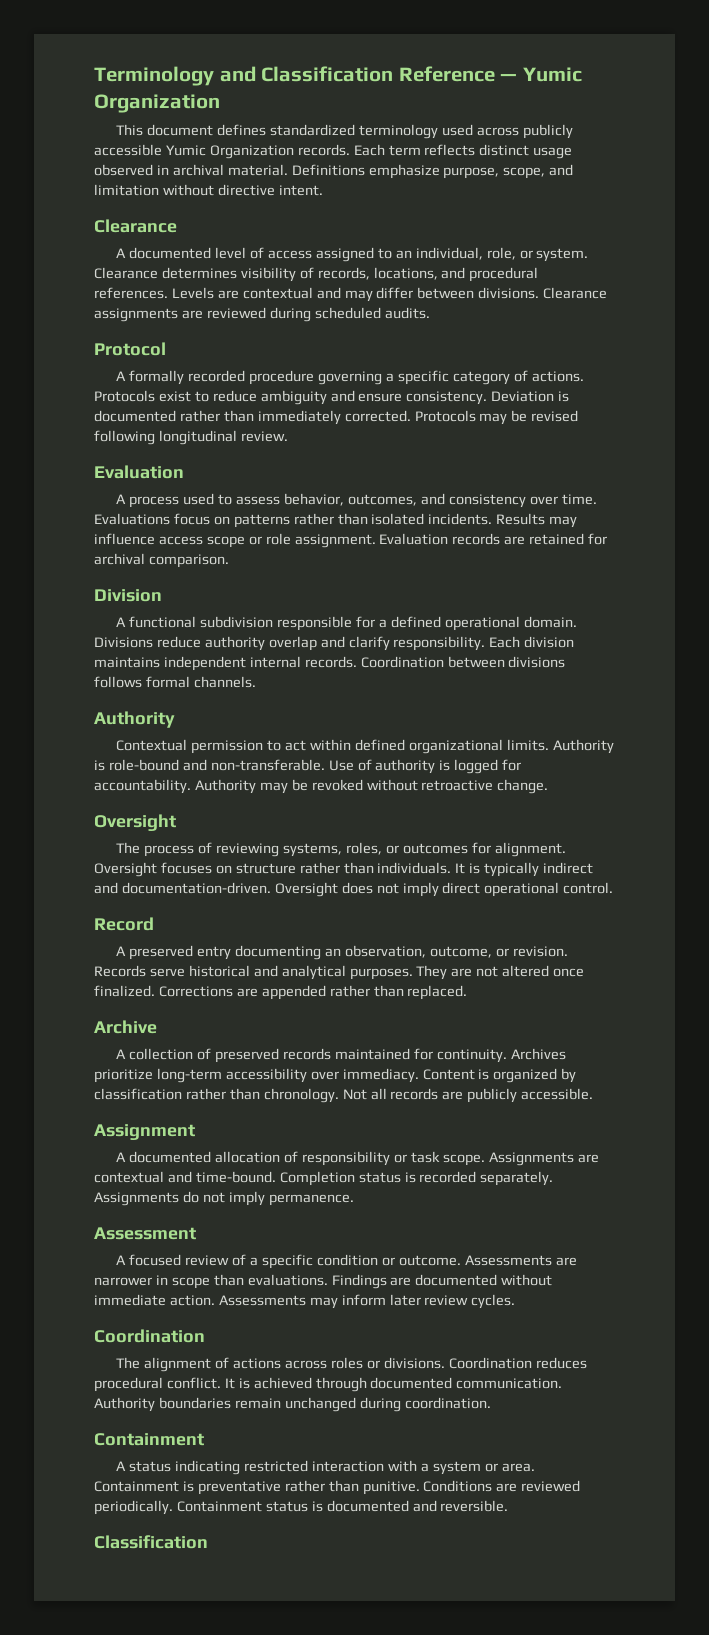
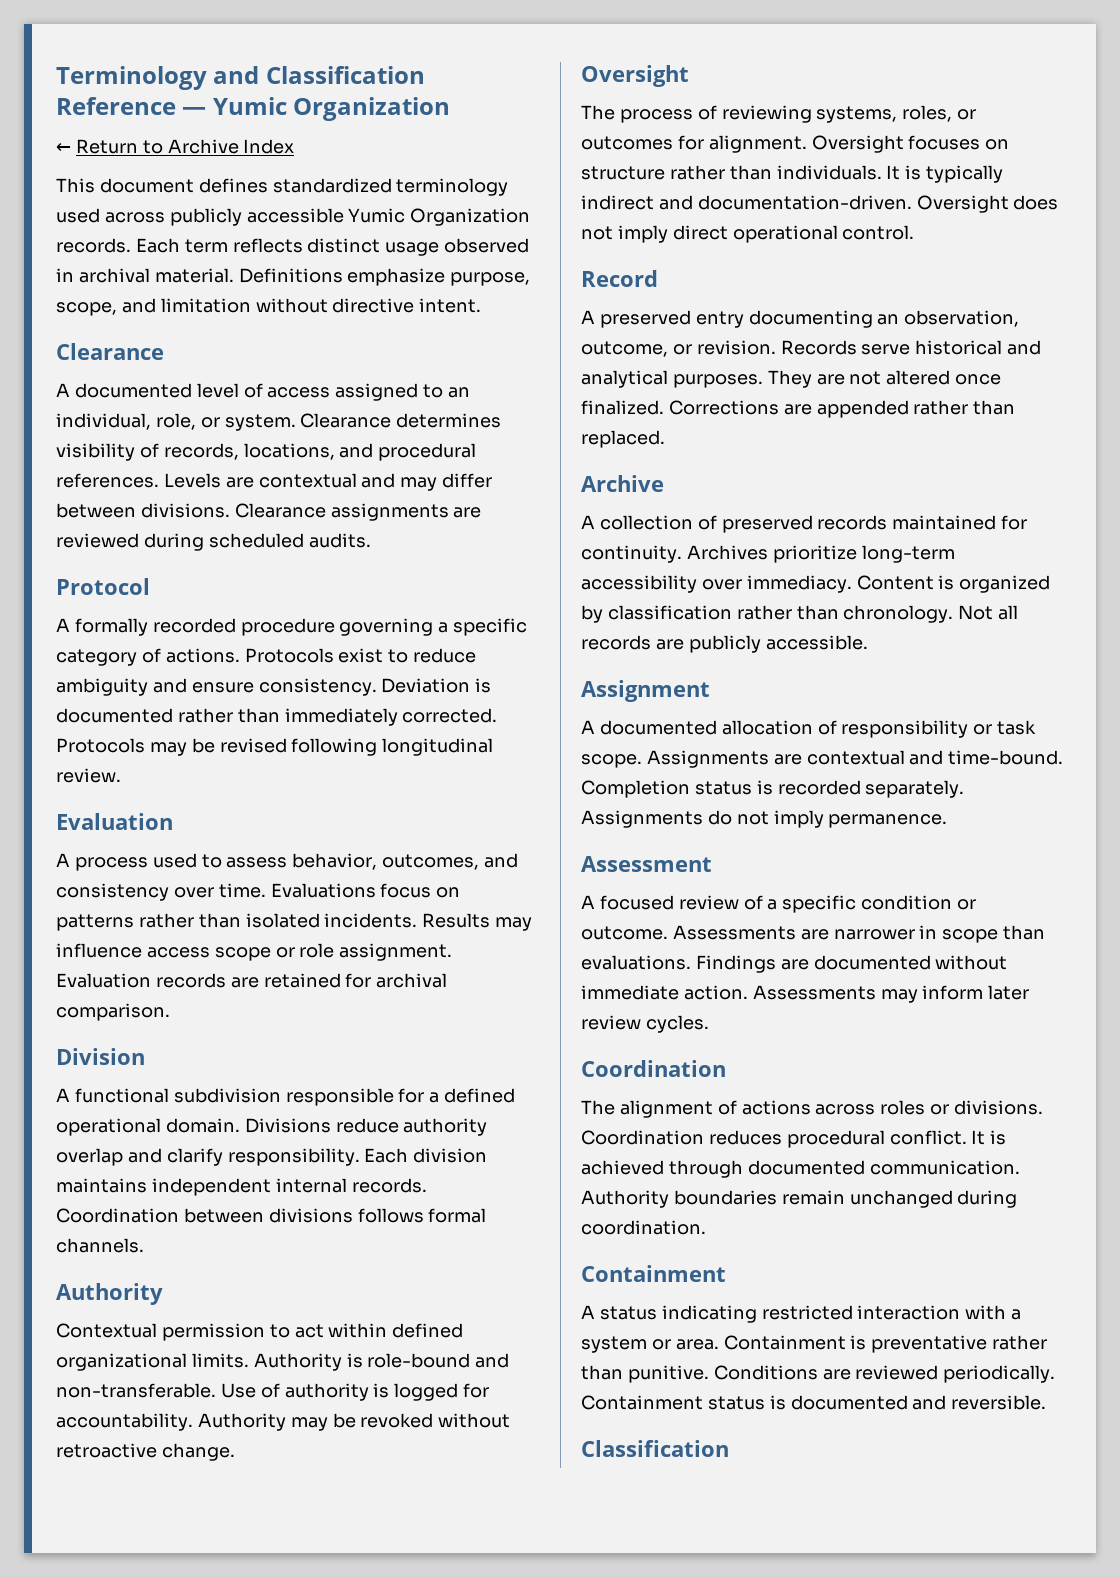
+ ← Return to Archive Index

